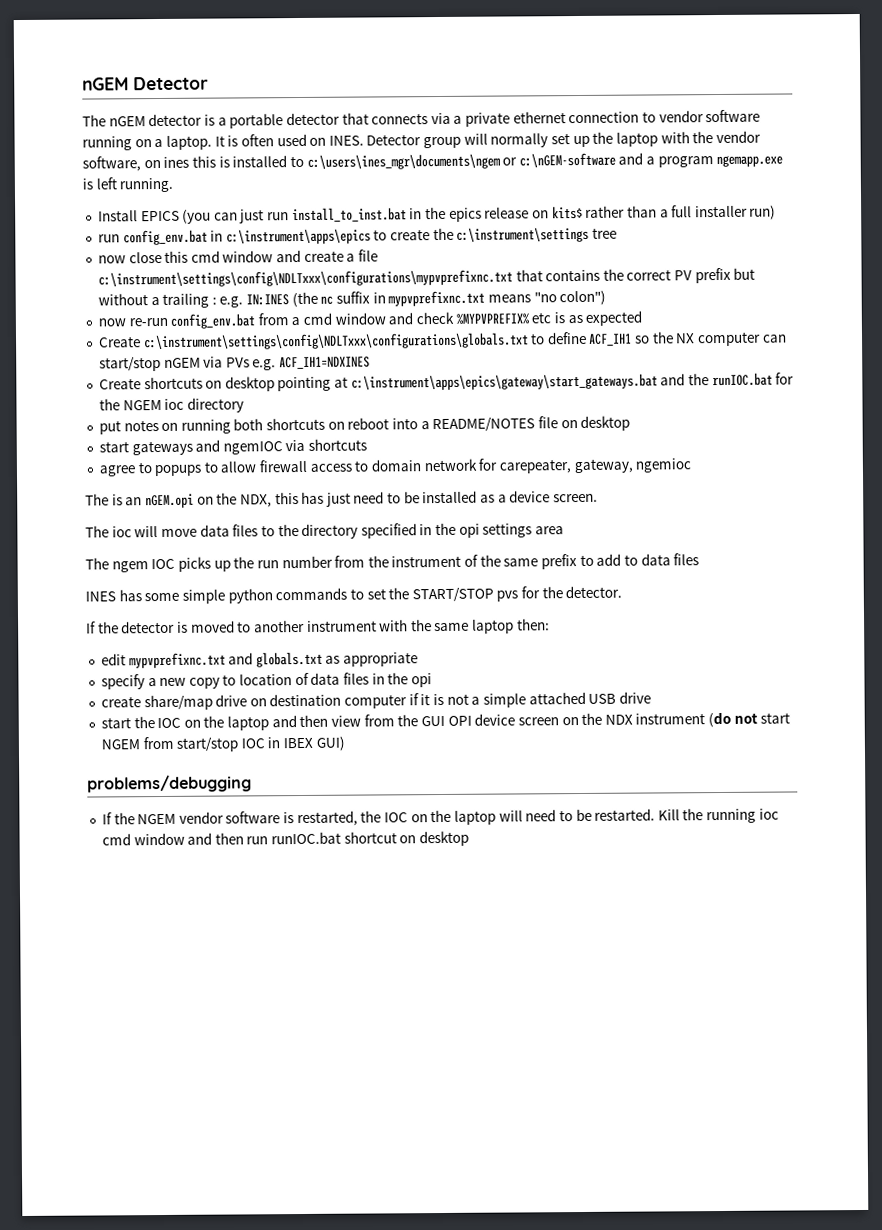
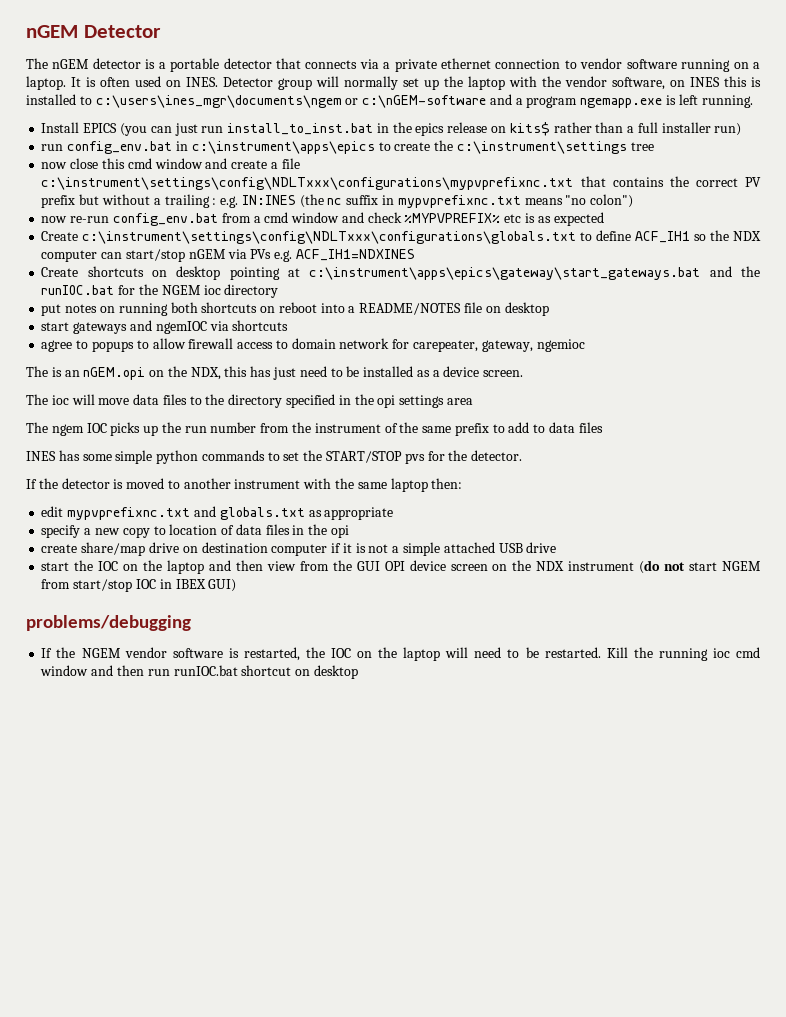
- Detector group will normally set up the laptop with the vendor software, on ines this is installed to c:\users\ines_mgr\documents\ngem or c:\nGEM-software and a program ngemapp.exe is left running.
+ Detector group will normally set up the laptop with the vendor software, on INES this is installed to c:\users\ines_mgr\documents\ngem or c:\nGEM-software and a program ngemapp.exe is left running.
- Create c:\instrument\settings\config\NDLTxxx\configurations\globals.txt to define ACF_IH1 so the NX computer can start/stop nGEM via PVs e.g. ACF_IH1=NDXINES
+ Create c:\instrument\settings\config\NDLTxxx\configurations\globals.txt to define ACF_IH1 so the NDX computer can start/stop nGEM via PVs e.g. ACF_IH1=NDXINES

